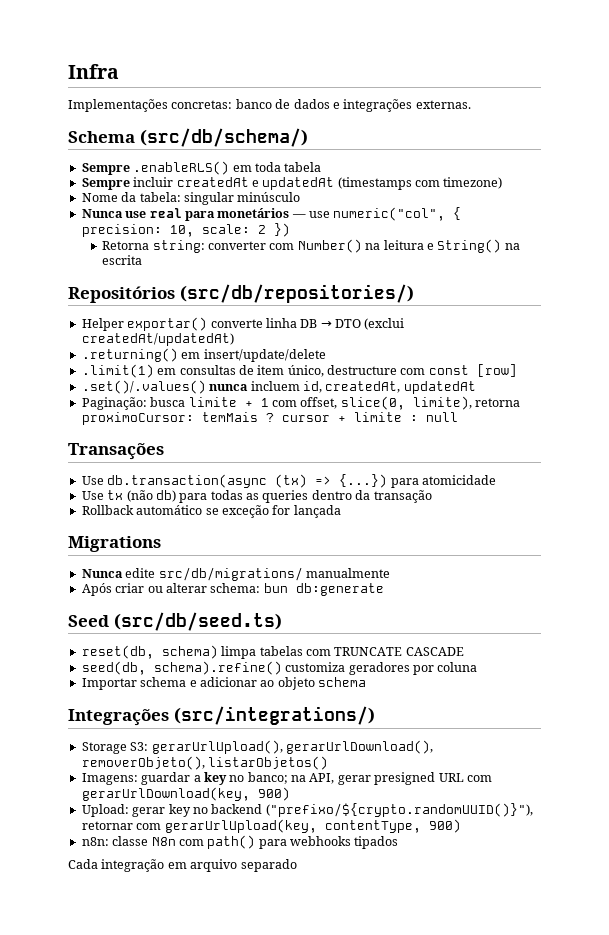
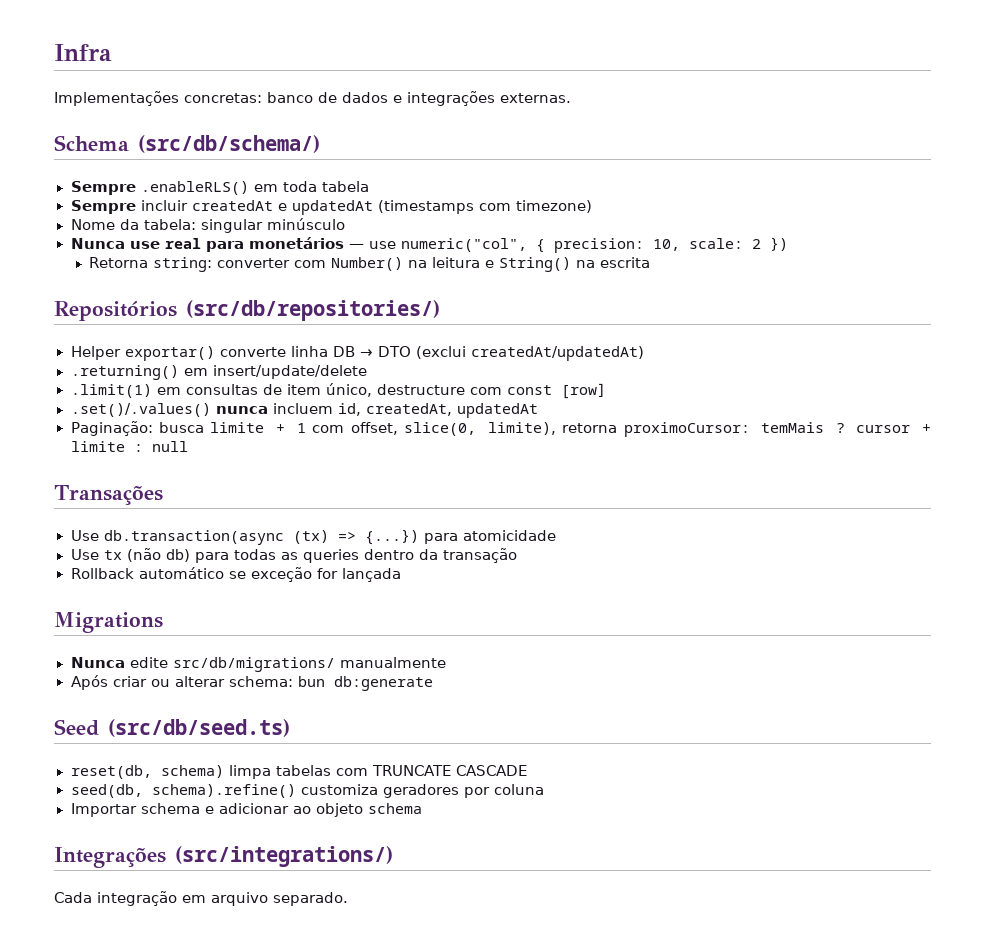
- Storage S3: gerarUrlUpload(), gerarUrlDownload(), removerObjeto(), listarObjetos()
- Imagens: guardar a key no banco; na API, gerar presigned URL com gerarUrlDownload(key, 900)
- Upload: gerar key no backend ("prefixo/${crypto.randomUUID()}"), retornar com gerarUrlUpload(key, contentType, 900)
- n8n: classe N8n com path() para webhooks tipados
- Cada integração em arquivo separado
+ Cada integração em arquivo separado.

